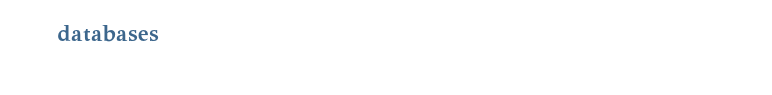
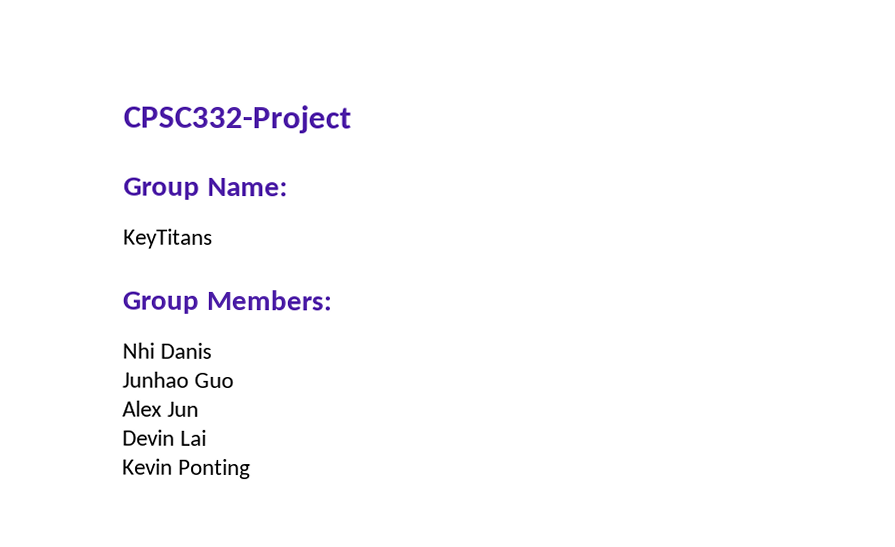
- databases
+ CPSC332-Project
+ Group Name:
+ KeyTitans
+ Group Members:
+ Nhi Danis
+ Junhao Guo
+ Alex Jun
+ Devin Lai
+ Kevin Ponting

